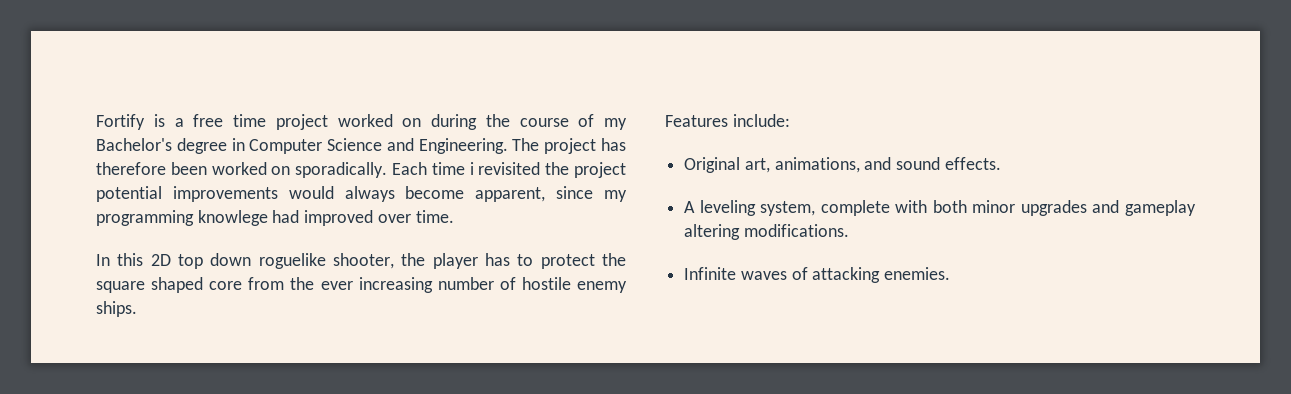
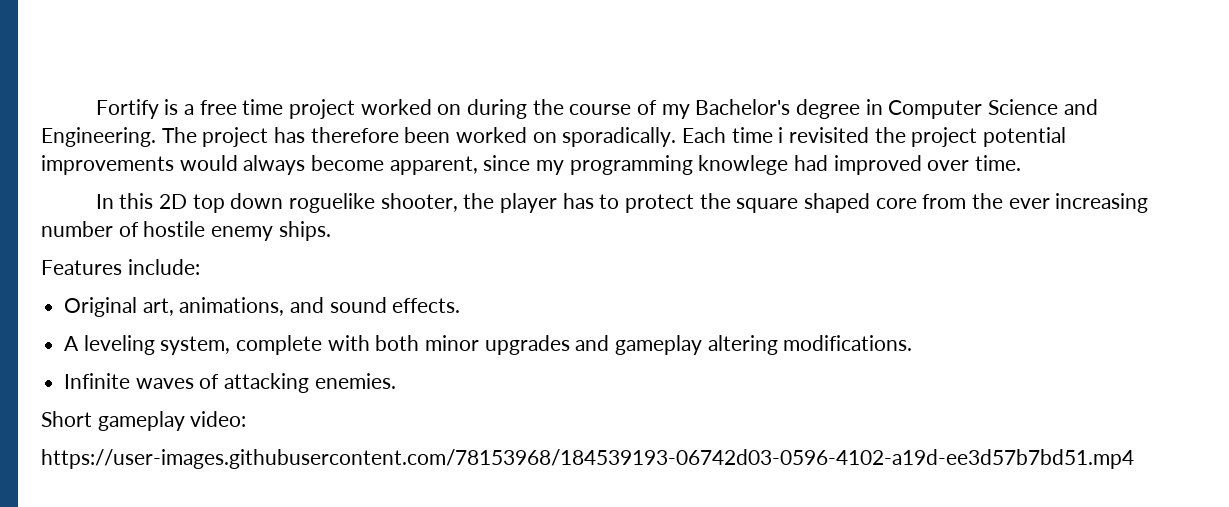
+ Short gameplay video:
+ https://user-images.githubusercontent.com/78153968/184539193-06742d03-0596-4102-a19d-ee3d57b7bd51.mp4

